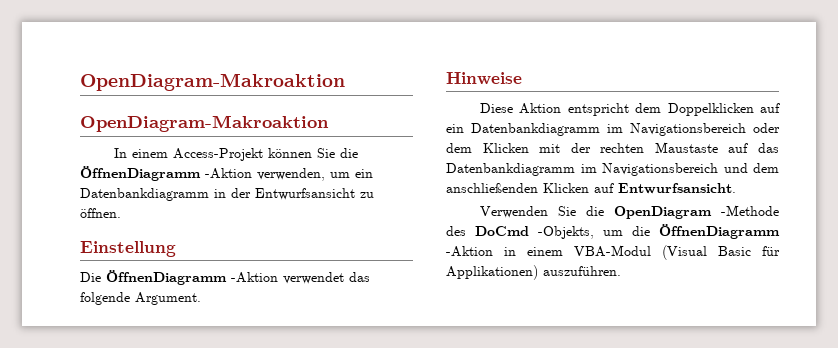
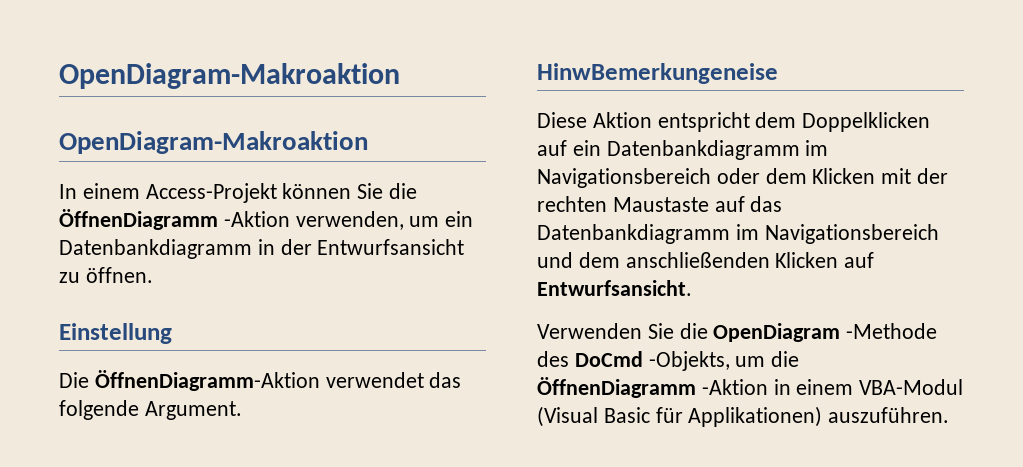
- Die ÖffnenDiagramm -Aktion verwendet das folgende Argument.
+ Die ÖffnenDiagramm-Aktion verwendet das folgende Argument.
- Hinweise
+ HinwBemerkungeneise

